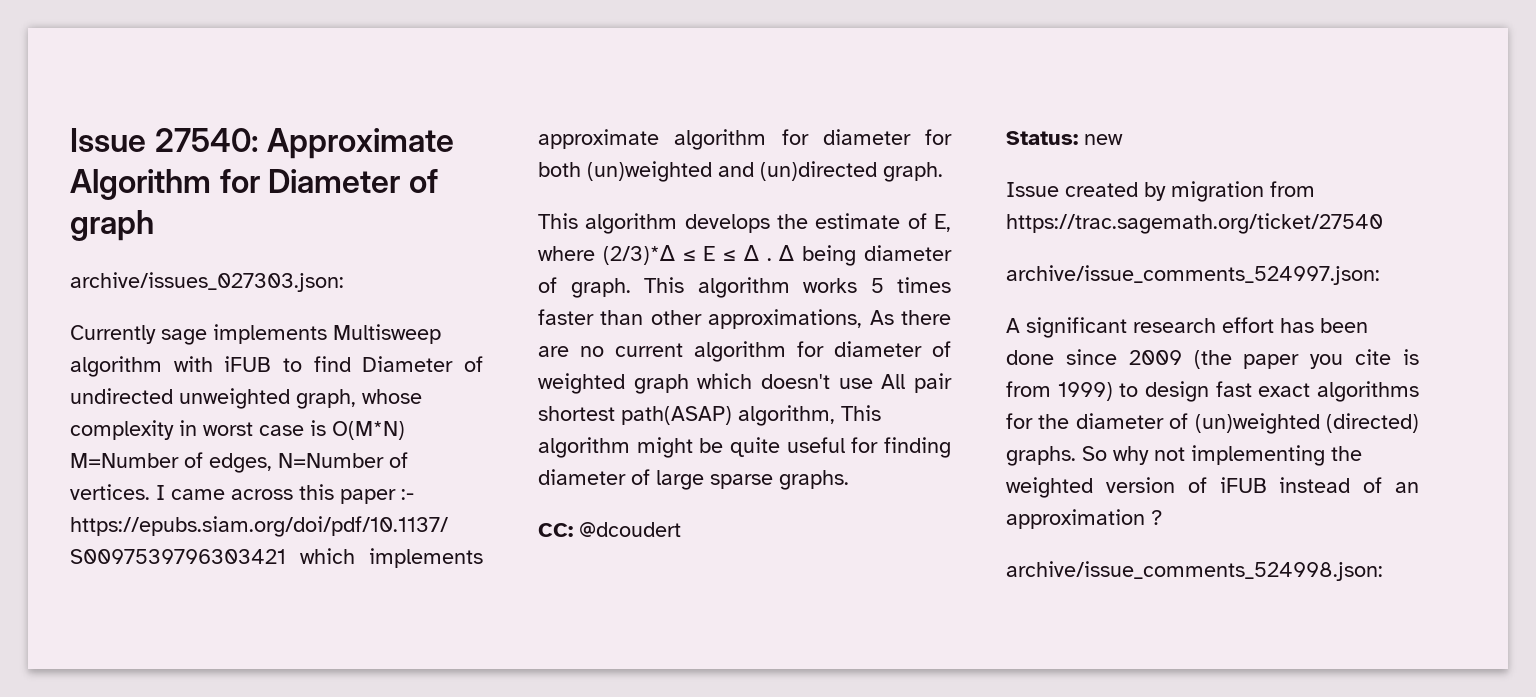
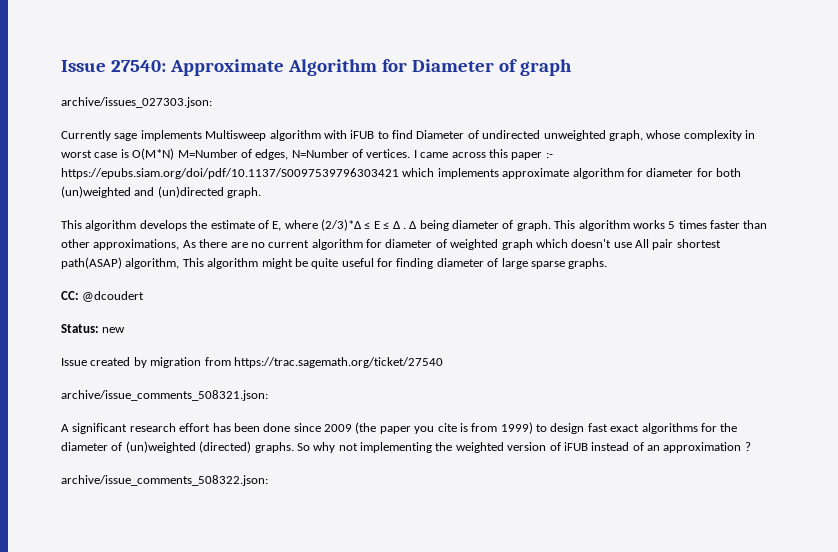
- archive/issue_comments_524997.json:
+ archive/issue_comments_508321.json:
- archive/issue_comments_524998.json:
+ archive/issue_comments_508322.json:

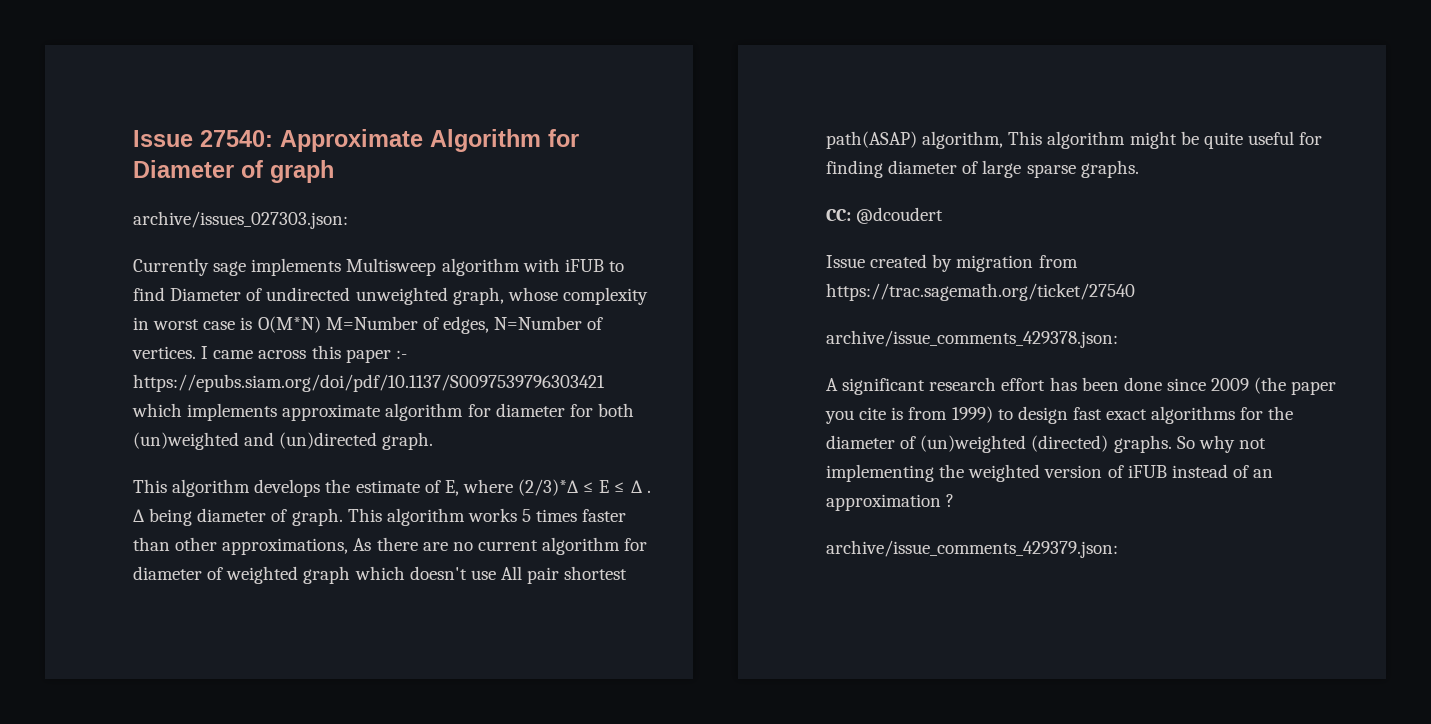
- Status: new
- archive/issue_comments_508321.json:
+ archive/issue_comments_429378.json:
- archive/issue_comments_508322.json:
+ archive/issue_comments_429379.json:

